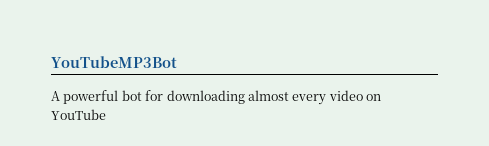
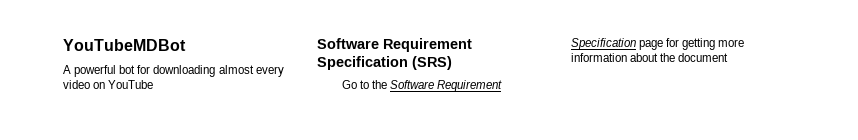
- YouTubeMP3Bot
+ YouTubeMDBot
+ Software Requirement Specification (SRS)
+ Go to the Software Requirement Specification page for getting more information about the document

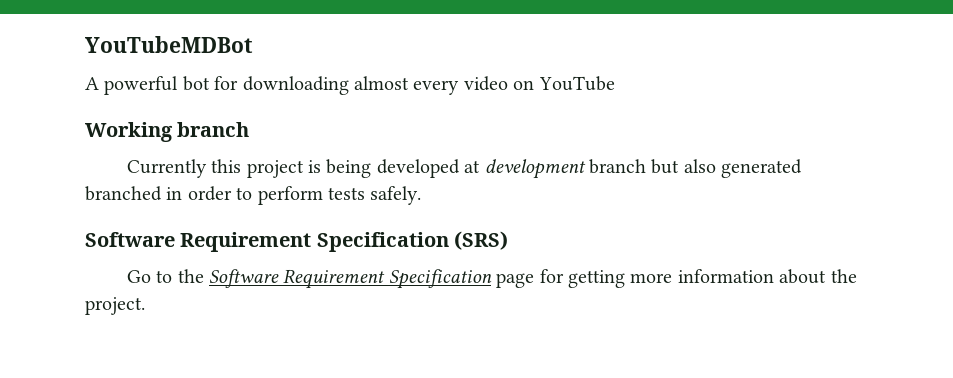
+ Working branch
+ Currently this project is being developed at development branch but also generated branched in order to perform tests safely.
- Go to the Software Requirement Specification page for getting more information about the document
+ Go to the Software Requirement Specification page for getting more information about the project.

